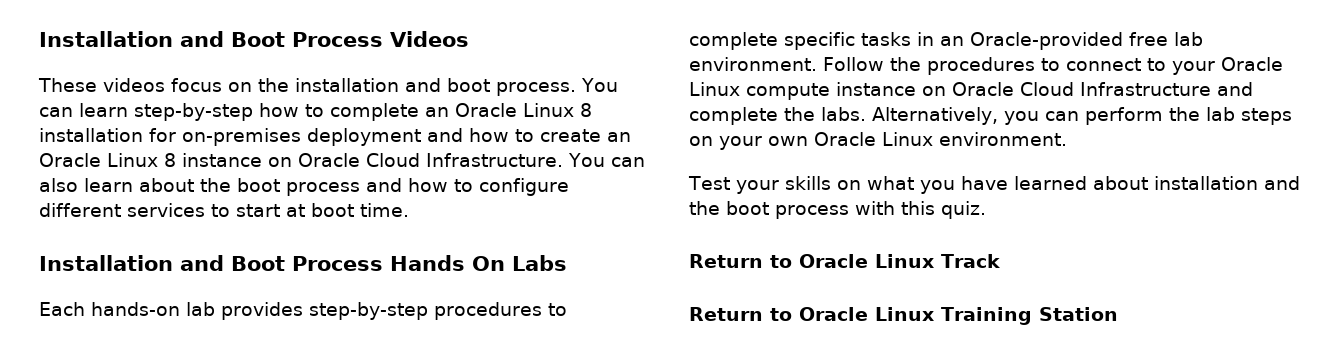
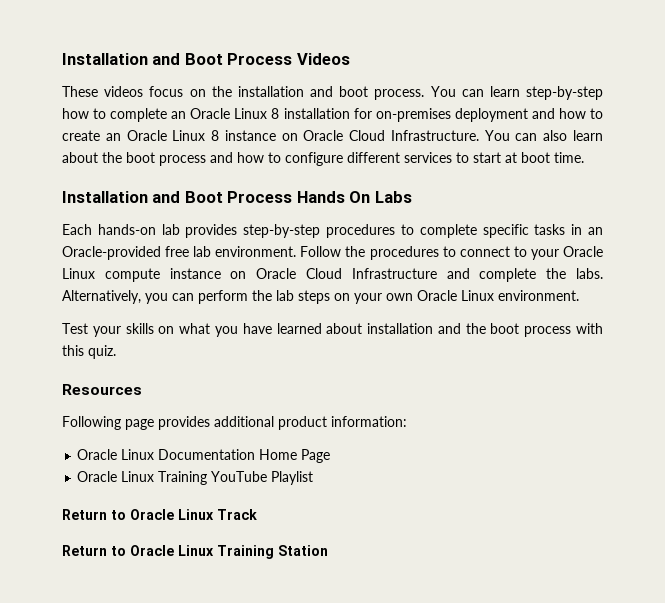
+ Resources
+ Following page provides additional product information:
+ Oracle Linux Documentation Home Page
+ Oracle Linux Training YouTube Playlist

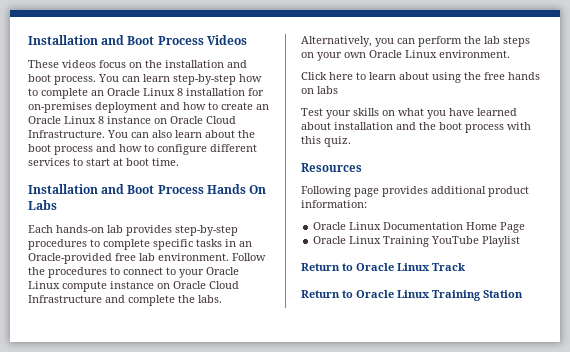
+ Click here to learn about using the free hands on labs

